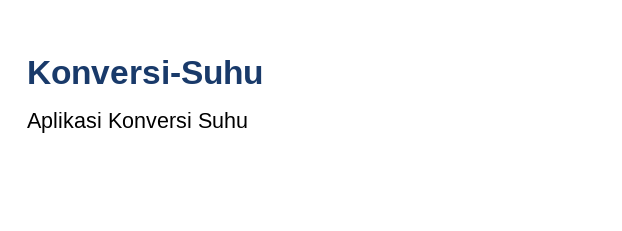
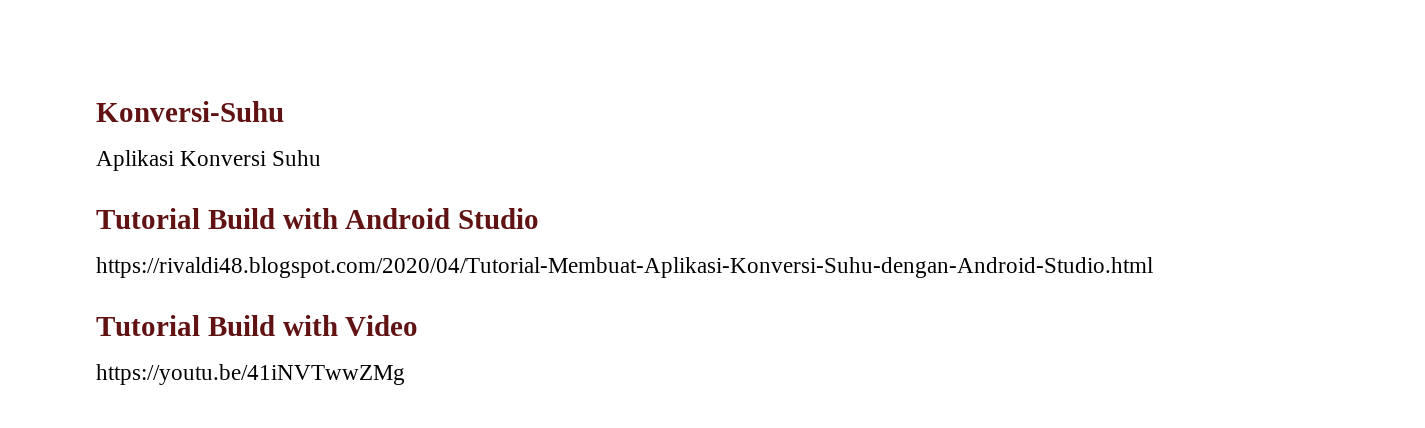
+ Tutorial Build with Android Studio
+ https://rivaldi48.blogspot.com/2020/04/Tutorial-Membuat-Aplikasi-Konversi-Suhu-dengan-Android-Studio.html
+ Tutorial Build with Video
+ https://youtu.be/41iNVTwwZMg

